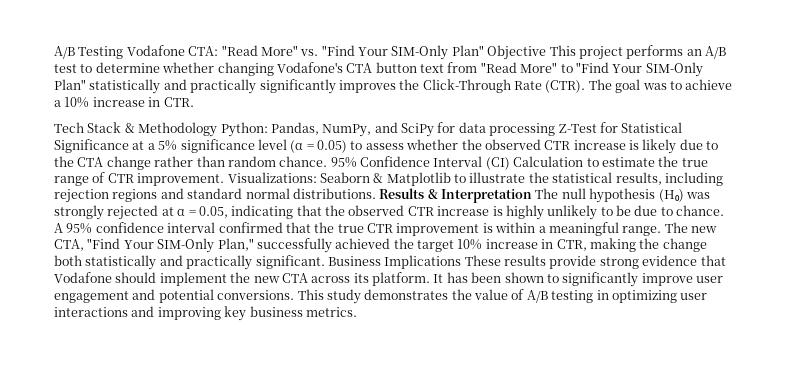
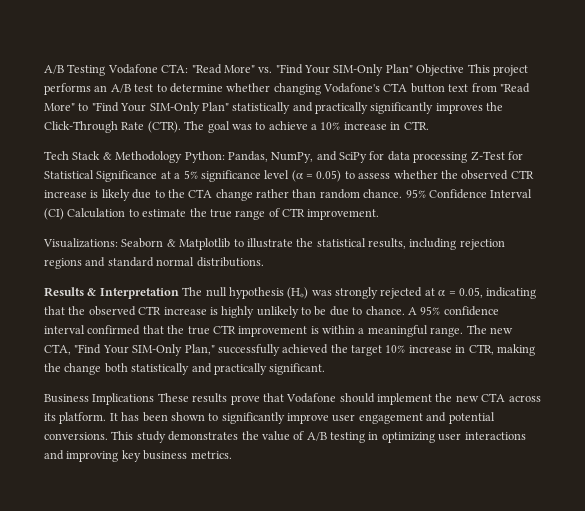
- 95% Confidence Interval (CI) Calculation to estimate the true range of CTR improvement. Visualizations: Seaborn & Matplotlib to illustrate the statistical results, including rejection regions and standard normal distributions. Results & Interpretation The null hypothesis (H₀) was strongly rejected at α = 0.05, indicating that the observed CTR increase is highly unlikely to be due to chance.
+ 95% Confidence Interval (CI) Calculation to estimate the true range of CTR improvement.
+ Visualizations: Seaborn & Matplotlib to illustrate the statistical results, including rejection regions and standard normal distributions.
+ Results & Interpretation The null hypothesis (H₀) was strongly rejected at α = 0.05, indicating that the observed CTR increase is highly unlikely to be due to chance.
- The new CTA, "Find Your SIM-Only Plan," successfully achieved the target 10% increase in CTR, making the change both statistically and practically significant. Business Implications These results provide strong evidence that Vodafone should implement the new CTA across its platform.
+ The new CTA, "Find Your SIM-Only Plan," successfully achieved the target 10% increase in CTR, making the change both statistically and practically significant.
+ Business Implications These results prove that Vodafone should implement the new CTA across its platform.

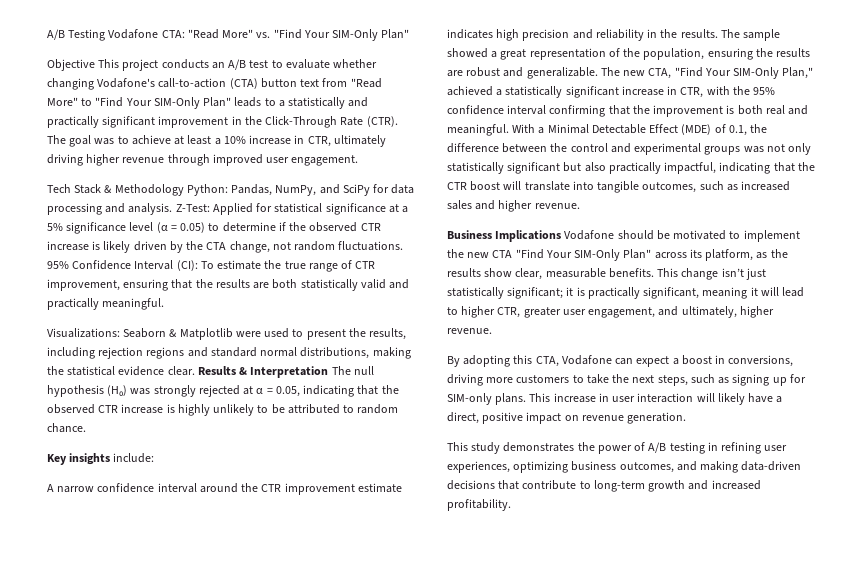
- A/B Testing Vodafone CTA: "Read More" vs. "Find Your SIM-Only Plan" Objective This project performs an A/B test to determine whether changing Vodafone's CTA button text from "Read More" to "Find Your SIM-Only Plan" statistically and practically significantly improves the Click-Through Rate (CTR).
+ A/B Testing Vodafone CTA: "Read More" vs. "Find Your SIM-Only Plan"
+ Objective This project conducts an A/B test to evaluate whether changing Vodafone's call-to-action (CTA) button text from "Read More" to "Find Your SIM-Only Plan" leads to a statistically and practically significant improvement in the Click-Through Rate (CTR).
- The goal was to achieve a 10% increase in CTR.
+ The goal was to achieve at least a 10% increase in CTR, ultimately driving higher revenue through improved user engagement.
- Tech Stack & Methodology Python: Pandas, NumPy, and SciPy for data processing Z-Test for Statistical Significance at a 5% significance level (α = 0.05) to assess whether the observed CTR increase is likely due to the CTA change rather than random chance. 95% Confidence Interval (CI) Calculation to estimate the true range of CTR improvement.
+ Tech Stack & Methodology Python: Pandas, NumPy, and SciPy for data processing and analysis. Z-Test: Applied for statistical significance at a 5% significance level (α = 0.05) to determine if the observed CTR increase is likely driven by the CTA change, not random fluctuations. 95% Confidence Interval (CI): To estimate the true range of CTR improvement, ensuring that the results are both statistically valid and practically meaningful.
- Visualizations: Seaborn & Matplotlib to illustrate the statistical results, including rejection regions and standard normal distributions.
- Results & Interpretation The null hypothesis (H₀) was strongly rejected at α = 0.05, indicating that the observed CTR increase is highly unlikely to be due to chance. A 95% confidence interval confirmed that the true CTR improvement is within a meaningful range.
+ Visualizations: Seaborn & Matplotlib were used to present the results, including rejection regions and standard normal distributions, making the statistical evidence clear. Results & Interpretation The null hypothesis (H₀) was strongly rejected at α = 0.05, indicating that the observed CTR increase is highly unlikely to be attributed to random chance.
+ Key insights include:
+ A narrow confidence interval around the CTR improvement estimate indicates high precision and reliability in the results. The sample showed a great representation of the population, ensuring the results are robust and generalizable.
- The new CTA, "Find Your SIM-Only Plan," successfully achieved the target 10% increase in CTR, making the change both statistically and practically significant.
- Business Implications These results prove that Vodafone should implement the new CTA across its platform. It has been shown to significantly improve user engagement and potential conversions. This study demonstrates the value of A/B testing in optimizing user interactions and improving key business metrics.
+ The new CTA, "Find Your SIM-Only Plan," achieved a statistically significant increase in CTR, with the 95% confidence interval confirming that the improvement is both real and meaningful. With a Minimal Detectable Effect (MDE) of 0.1, the difference between the control and experimental groups was not only statistically significant but also practically impactful, indicating that the CTR boost will translate into tangible outcomes, such as increased sales and higher revenue.
+ Business Implications Vodafone should be motivated to implement the new CTA "Find Your SIM-Only Plan" across its platform, as the results show clear, measurable benefits. This change isn’t just statistically significant; it is practically significant, meaning it will lead to higher CTR, greater user engagement, and ultimately, higher revenue.
+ By adopting this CTA, Vodafone can expect a boost in conversions, driving more customers to take the next steps, such as signing up for SIM-only plans. This increase in user interaction will likely have a direct, positive impact on revenue generation.
+ This study demonstrates the power of A/B testing in refining user experiences, optimizing business outcomes, and making data-driven decisions that contribute to long-term growth and increased profitability.

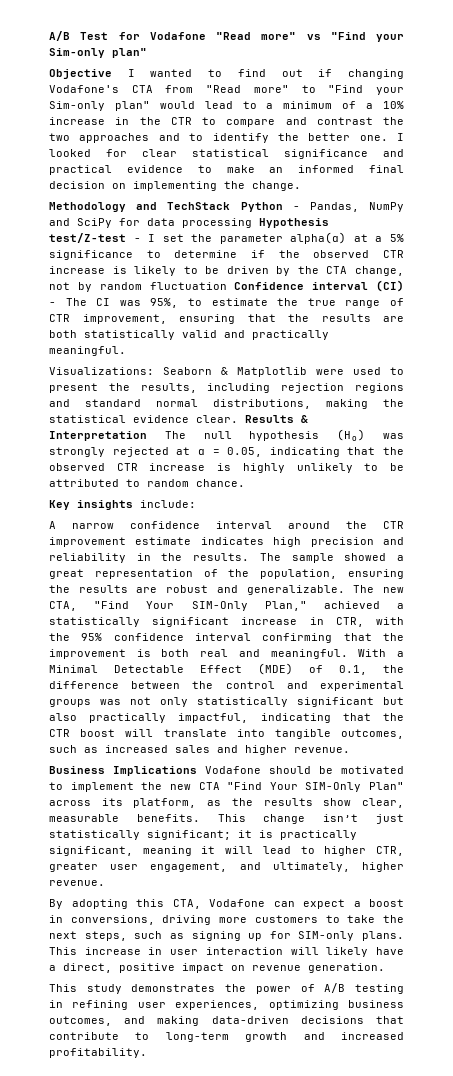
- A/B Testing Vodafone CTA: "Read More" vs. "Find Your SIM-Only Plan"
- Objective This project conducts an A/B test to evaluate whether changing Vodafone's call-to-action (CTA) button text from "Read More" to "Find Your SIM-Only Plan" leads to a statistically and practically significant improvement in the Click-Through Rate (CTR). The goal was to achieve at least a 10% increase in CTR, ultimately driving higher revenue through improved user engagement.
- Tech Stack & Methodology Python: Pandas, NumPy, and SciPy for data processing and analysis. Z-Test: Applied for statistical significance at a 5% significance level (α = 0.05) to determine if the observed CTR increase is likely driven by the CTA change, not random fluctuations. 95% Confidence Interval (CI): To estimate the true range of CTR improvement, ensuring that the results are both statistically valid and practically meaningful.
+ A/B Test for Vodafone "Read more" vs "Find your Sim-only plan"
+ Objective I wanted to find out if changing Vodafone's CTA from "Read more" to "Find your Sim-only plan" would lead to a minimum of a 10% increase in the CTR to compare and contrast the two approaches and to identify the better one. I looked for clear statistical significance and practical evidence to make an informed final decision on implementing the change.
+ Methodology and TechStack Python - Pandas, NumPy and SciPy for data processing Hypothesis test/Z-test - I set the parameter alpha(α) at a 5% significance to determine if the observed CTR increase is likely to be driven by the CTA change, not by random fluctuation Confidence interval (CI) - The CI was 95%, to estimate the true range of CTR improvement, ensuring that the results are both statistically valid and practically meaningful.

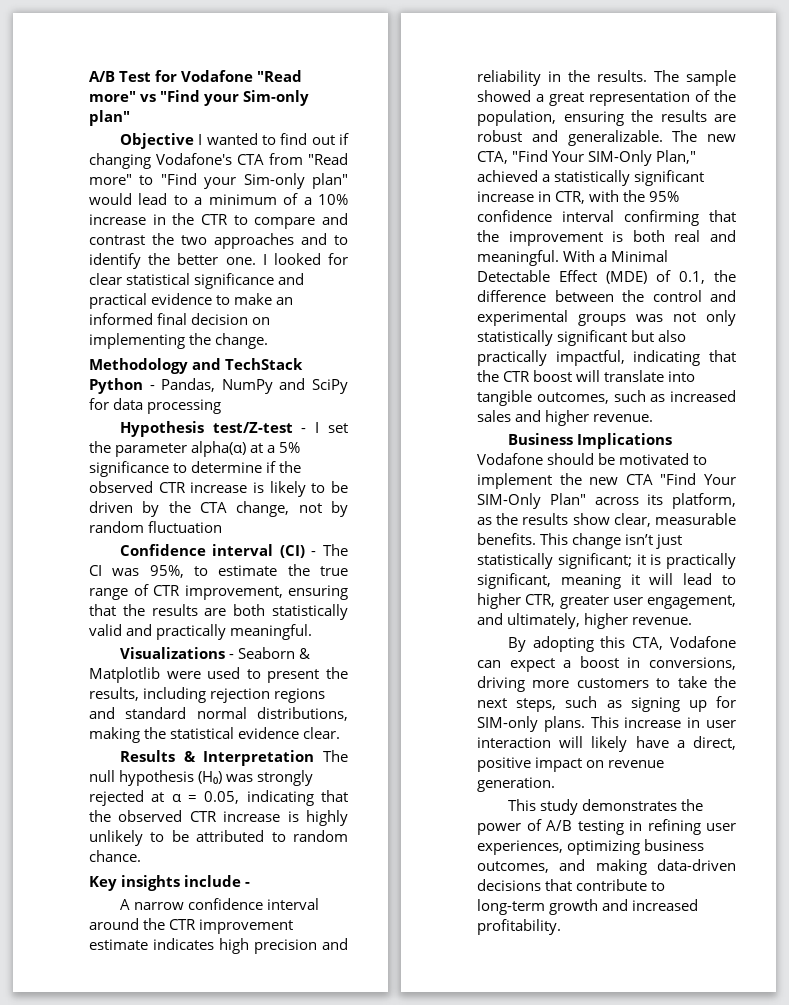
- Methodology and TechStack Python - Pandas, NumPy and SciPy for data processing Hypothesis test/Z-test - I set the parameter alpha(α) at a 5% significance to determine if the observed CTR increase is likely to be driven by the CTA change, not by random fluctuation Confidence interval (CI) - The CI was 95%, to estimate the true range of CTR improvement, ensuring that the results are both statistically valid and practically meaningful.
+ Methodology and TechStack Python - Pandas, NumPy and SciPy for data processing
+ Hypothesis test/Z-test - I set the parameter alpha(α) at a 5% significance to determine if the observed CTR increase is likely to be driven by the CTA change, not by random fluctuation
+ Confidence interval (CI) - The CI was 95%, to estimate the true range of CTR improvement, ensuring that the results are both statistically valid and practically meaningful.
- Visualizations: Seaborn & Matplotlib were used to present the results, including rejection regions and standard normal distributions, making the statistical evidence clear. Results & Interpretation The null hypothesis (H₀) was strongly rejected at α = 0.05, indicating that the observed CTR increase is highly unlikely to be attributed to random chance.
+ Visualizations - Seaborn & Matplotlib were used to present the results, including rejection regions and standard normal distributions, making the statistical evidence clear.
+ Results & Interpretation The null hypothesis (H₀) was strongly rejected at α = 0.05, indicating that the observed CTR increase is highly unlikely to be attributed to random chance.
- Key insights include:
+ Key insights include -

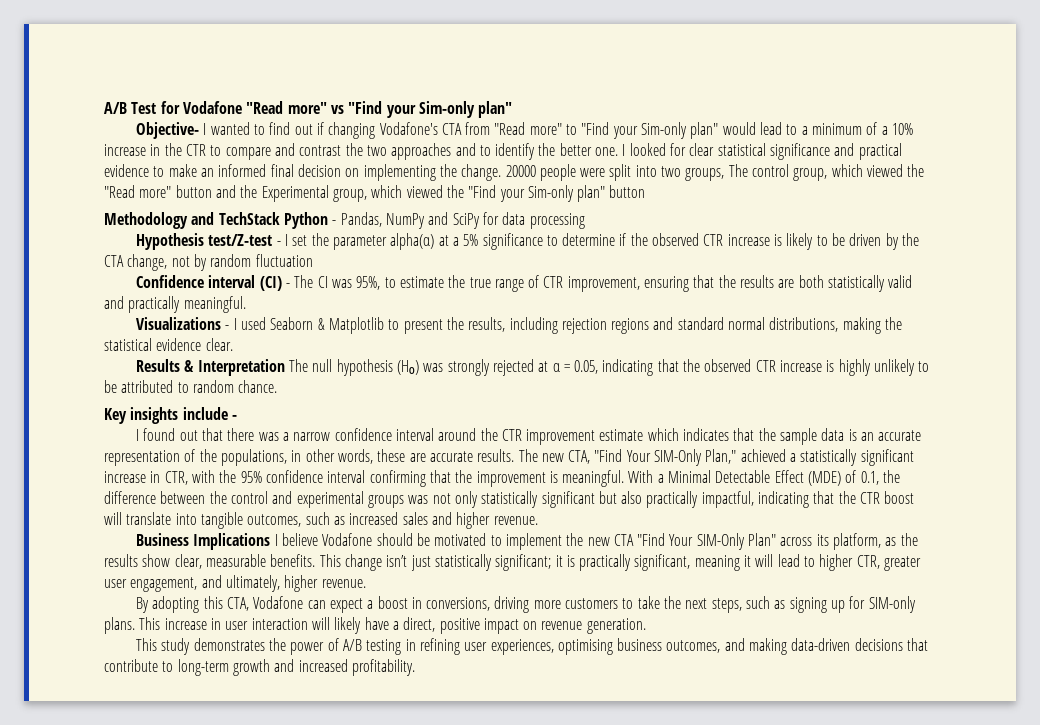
- Objective I wanted to find out if changing Vodafone's CTA from "Read more" to "Find your Sim-only plan" would lead to a minimum of a 10% increase in the CTR to compare and contrast the two approaches and to identify the better one.
+ Objective- I wanted to find out if changing Vodafone's CTA from "Read more" to "Find your Sim-only plan" would lead to a minimum of a 10% increase in the CTR to compare and contrast the two approaches and to identify the better one.
+ 20000 people were split into two groups, The control group, which viewed the "Read more" button and the Experimental group, which viewed the "Find your Sim-only plan" button
- Visualizations - Seaborn & Matplotlib were used to present the results, including rejection regions and standard normal distributions, making the statistical evidence clear.
+ Visualizations - I used Seaborn & Matplotlib to present the results, including rejection regions and standard normal distributions, making the statistical evidence clear.
- A narrow confidence interval around the CTR improvement estimate indicates high precision and reliability in the results. The sample showed a great representation of the population, ensuring the results are robust and generalizable.
+ I found out that there was a narrow confidence interval around the CTR improvement estimate which indicates that the sample data is an accurate representation of the populations, in other words, these are accurate results.
- The new CTA, "Find Your SIM-Only Plan," achieved a statistically significant increase in CTR, with the 95% confidence interval confirming that the improvement is both real and meaningful.
+ The new CTA, "Find Your SIM-Only Plan," achieved a statistically significant increase in CTR, with the 95% confidence interval confirming that the improvement is meaningful.
- Business Implications Vodafone should be motivated to implement the new CTA "Find Your SIM-Only Plan" across its platform, as the results show clear, measurable benefits.
+ Business Implications I believe Vodafone should be motivated to implement the new CTA "Find Your SIM-Only Plan" across its platform, as the results show clear, measurable benefits.
- This study demonstrates the power of A/B testing in refining user experiences, optimizing business outcomes, and making data-driven decisions that contribute to long-term growth and increased profitability.
+ This study demonstrates the power of A/B testing in refining user experiences, optimising business outcomes, and making data-driven decisions that contribute to long-term growth and increased profitability.

